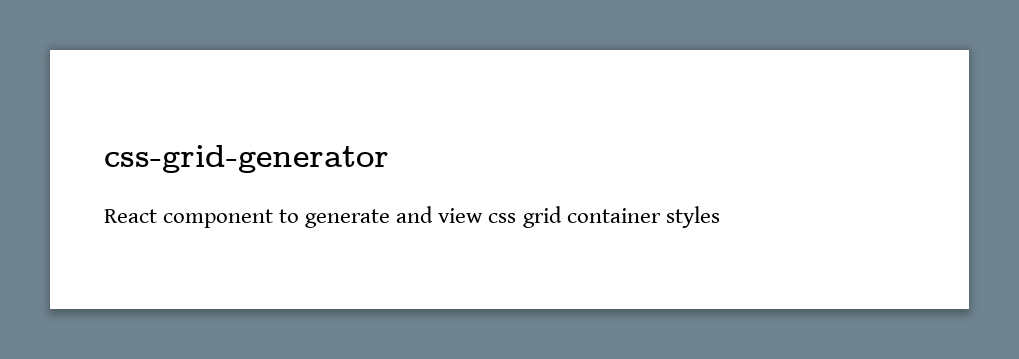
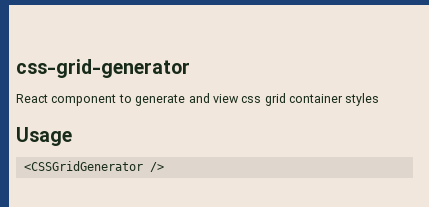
+ Usage
+ <CSSGridGenerator />

